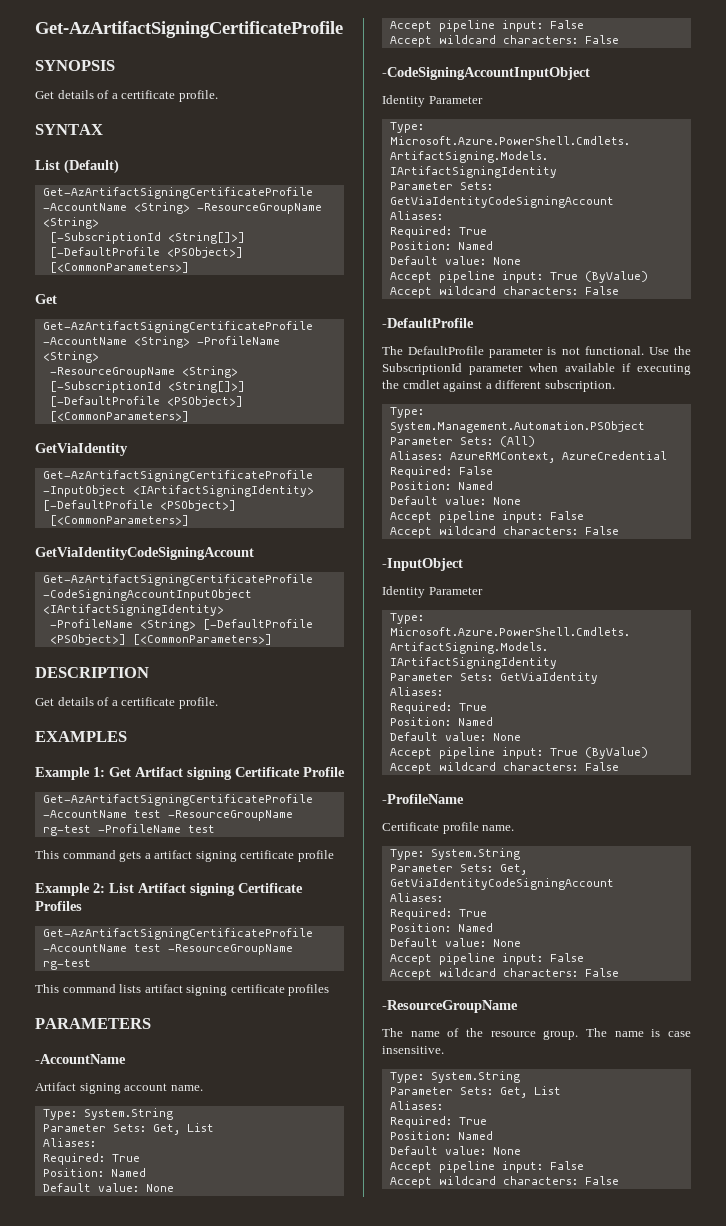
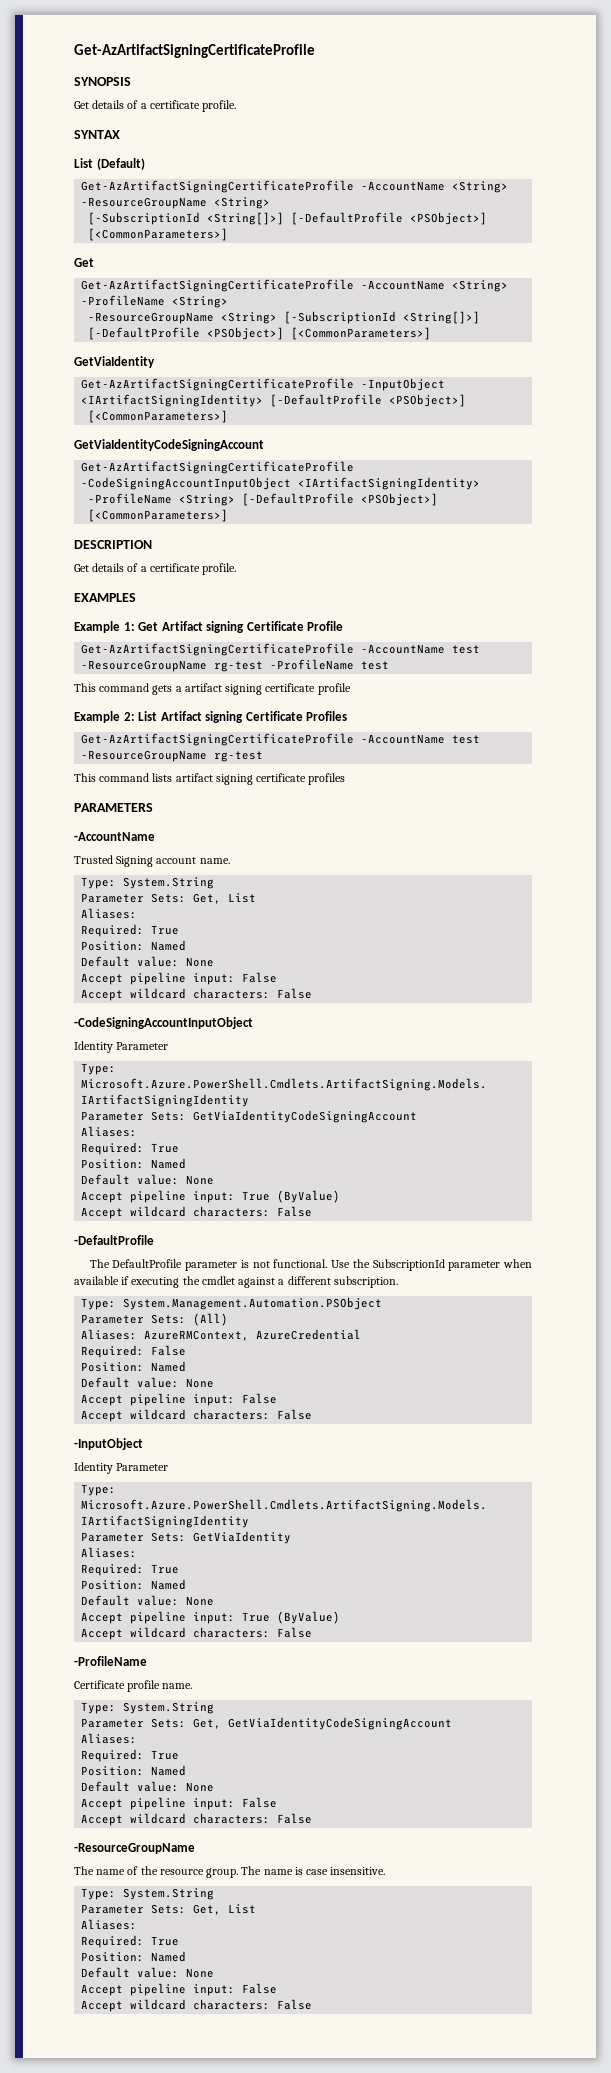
- Artifact signing account name.
+ Trusted Signing account name.

